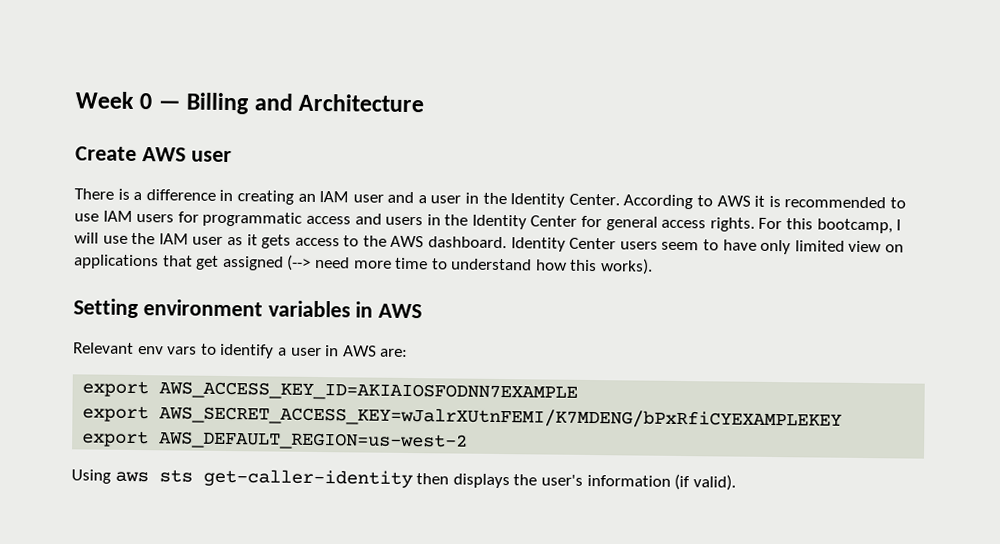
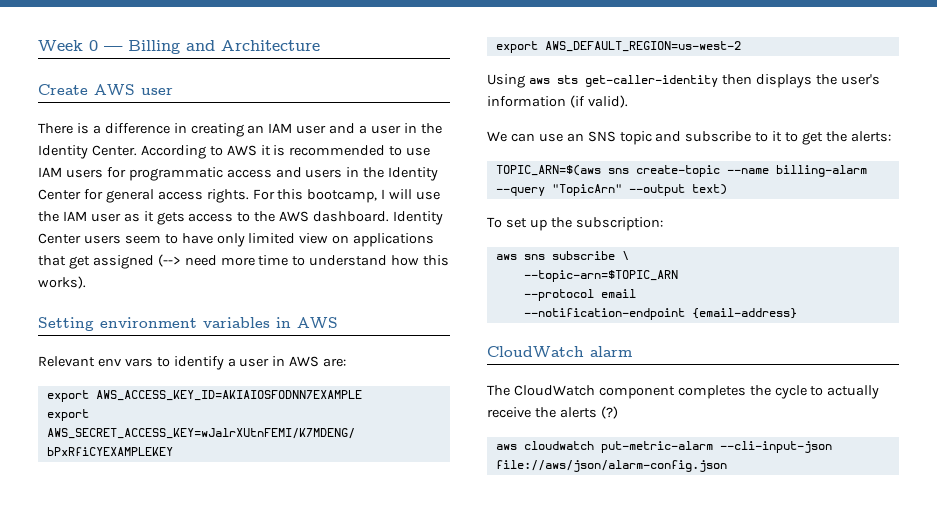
+ We can use an SNS topic and subscribe to it to get the alerts:
+ TOPIC_ARN=$(aws sns create-topic --name billing-alarm --query "TopicArn" --output text)
+ To set up the subscription:
+ aws sns subscribe \
+ --topic-arn=$TOPIC_ARN
+ --protocol email
+ --notification-endpoint {email-address}
+ CloudWatch alarm
+ The CloudWatch component completes the cycle to actually receive the alerts (?)
+ aws cloudwatch put-metric-alarm --cli-input-json file://aws/json/alarm-config.json

